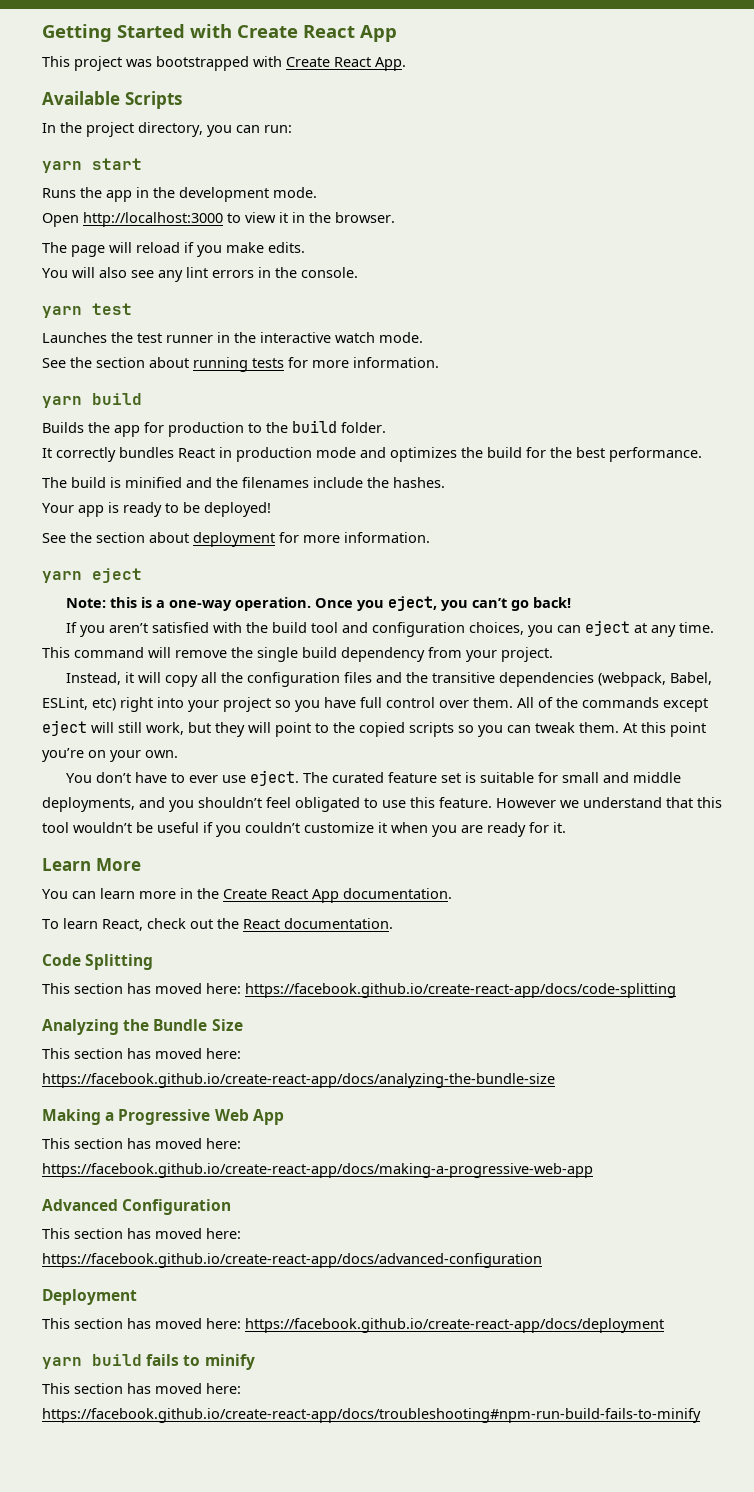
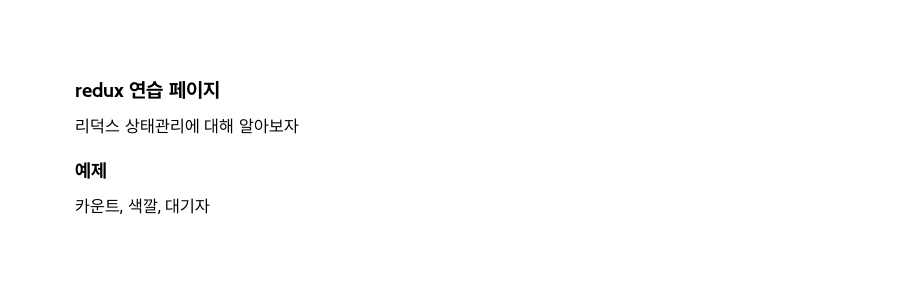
- Getting Started with Create React App
- This project was bootstrapped with Create React App.
- Available Scripts
- In the project directory, you can run:
- yarn start
- Runs the app in the development mode.
- Open http://localhost:3000 to view it in the browser.
- The page will reload if you make edits.
- You will also see any lint errors in the console.
- yarn test
- Launches the test runner in the interactive watch mode.
- See the section about running tests for more information.
- yarn build
- Builds the app for production to the build folder.
- It correctly bundles React in production mode and optimizes the build for the best performance.
- The build is minified and the filenames include the hashes.
- Your app is ready to be deployed!
- See the section about deployment for more information.
- yarn eject
- Note: this is a one-way operation. Once you eject, you can’t go back!
- If you aren’t satisfied with the build tool and configuration choices, you can eject at any time. This command will remove the single build dependency from your project.
- Instead, it will copy all the configuration files and the transitive dependencies (webpack, Babel, ESLint, etc) right into your project so you have full control over them. All of the commands except eject will still work, but they will point to the copied scripts so you can tweak them. At this point you’re on your own.
- You don’t have to ever use eject. The curated feature set is suitable for small and middle deployments, and you shouldn’t feel obligated to use this feature. However we understand that this tool wouldn’t be useful if you couldn’t customize it when you are ready for it.
- Learn More
- You can learn more in the Create React App documentation.
- To learn React, check out the React documentation.
- Code Splitting
- This section has moved here: https://facebook.github.io/create-react-app/docs/code-splitting
- Analyzing the Bundle Size
- This section has moved here: https://facebook.github.io/create-react-app/docs/analyzing-the-bundle-size
- Making a Progressive Web App
- This section has moved here: https://facebook.github.io/create-react-app/docs/making-a-progressive-web-app
- Advanced Configuration
- This section has moved here: https://facebook.github.io/create-react-app/docs/advanced-configuration
- Deployment
- This section has moved here: https://facebook.github.io/create-react-app/docs/deployment
- yarn build fails to minify
- This section has moved here: https://facebook.github.io/create-react-app/docs/troubleshooting#npm-run-build-fails-to-minify
+ redux 연습 페이지
+ 리덕스 상태관리에 대해 알아보자
+ 예제
+ 카운트, 색깔, 대기자

